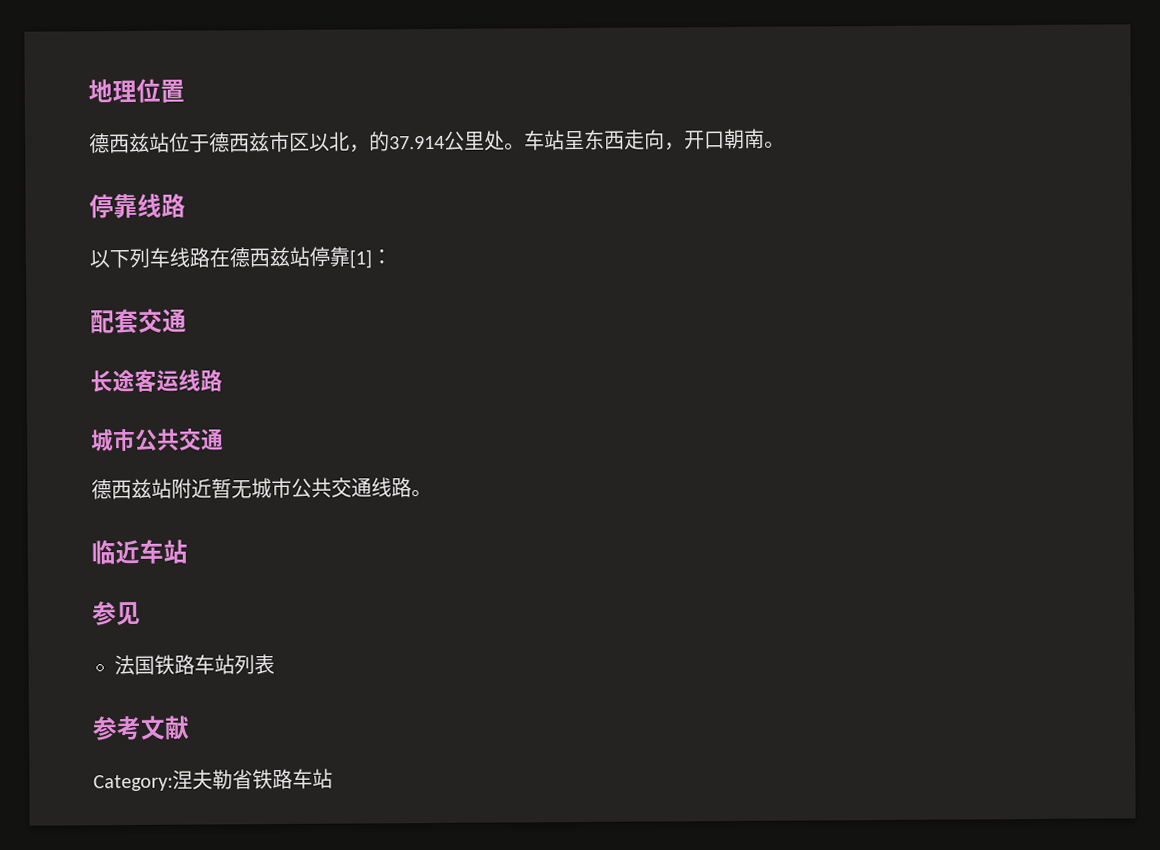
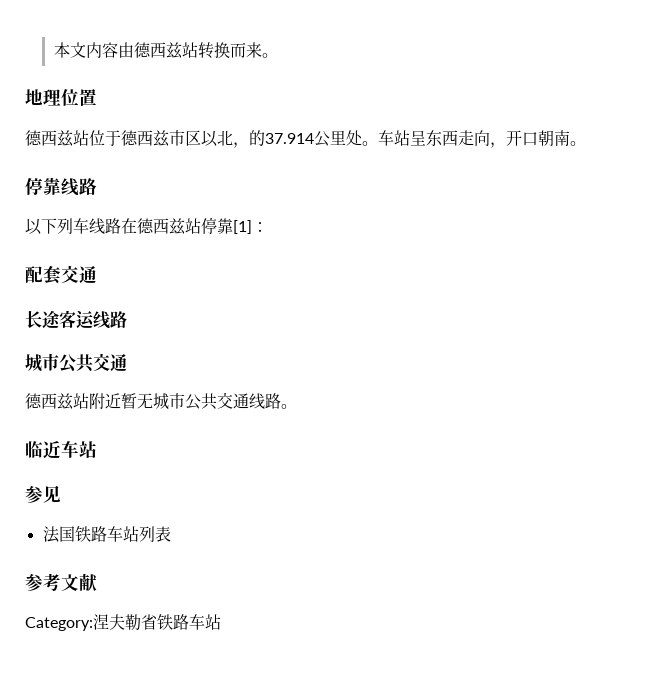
+ 本文内容由德西兹站转换而来。

